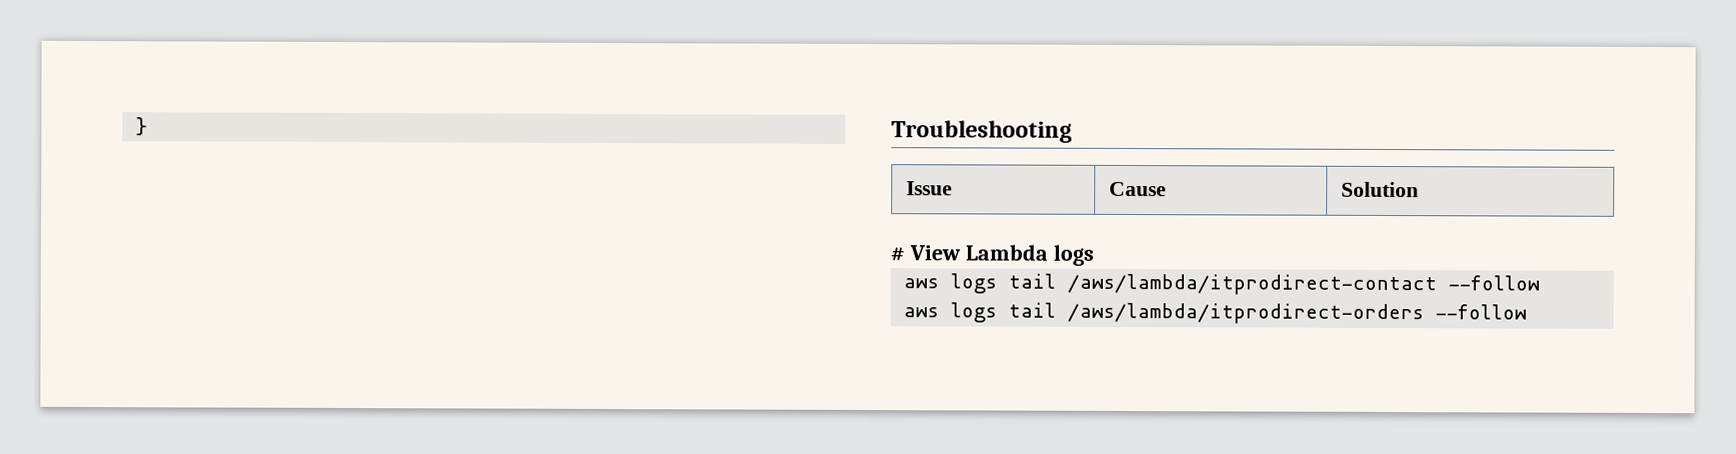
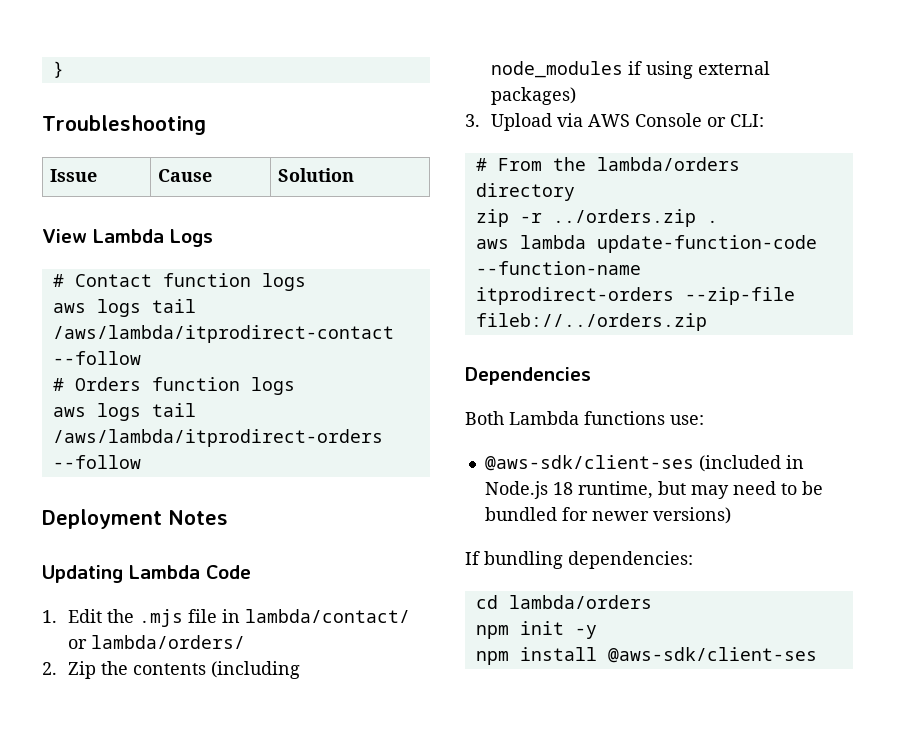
- # View Lambda logs
+ View Lambda Logs
+ # Contact function logs
+ # Orders function logs
+ Deployment Notes
+ Updating Lambda Code
+ 1. Edit the .mjs file in lambda/contact/ or lambda/orders/
+ 2. Zip the contents (including node_modules if using external packages)
+ 3. Upload via AWS Console or CLI:
+ # From the lambda/orders directory
+ zip -r ../orders.zip .
+ aws lambda update-function-code --function-name itprodirect-orders --zip-file fileb://../orders.zip
+ Dependencies
+ Both Lambda functions use:
+ @aws-sdk/client-ses (included in Node.js 18 runtime, but may need to be bundled for newer versions)
+ If bundling dependencies:
+ cd lambda/orders
+ npm init -y
+ npm install @aws-sdk/client-ses

